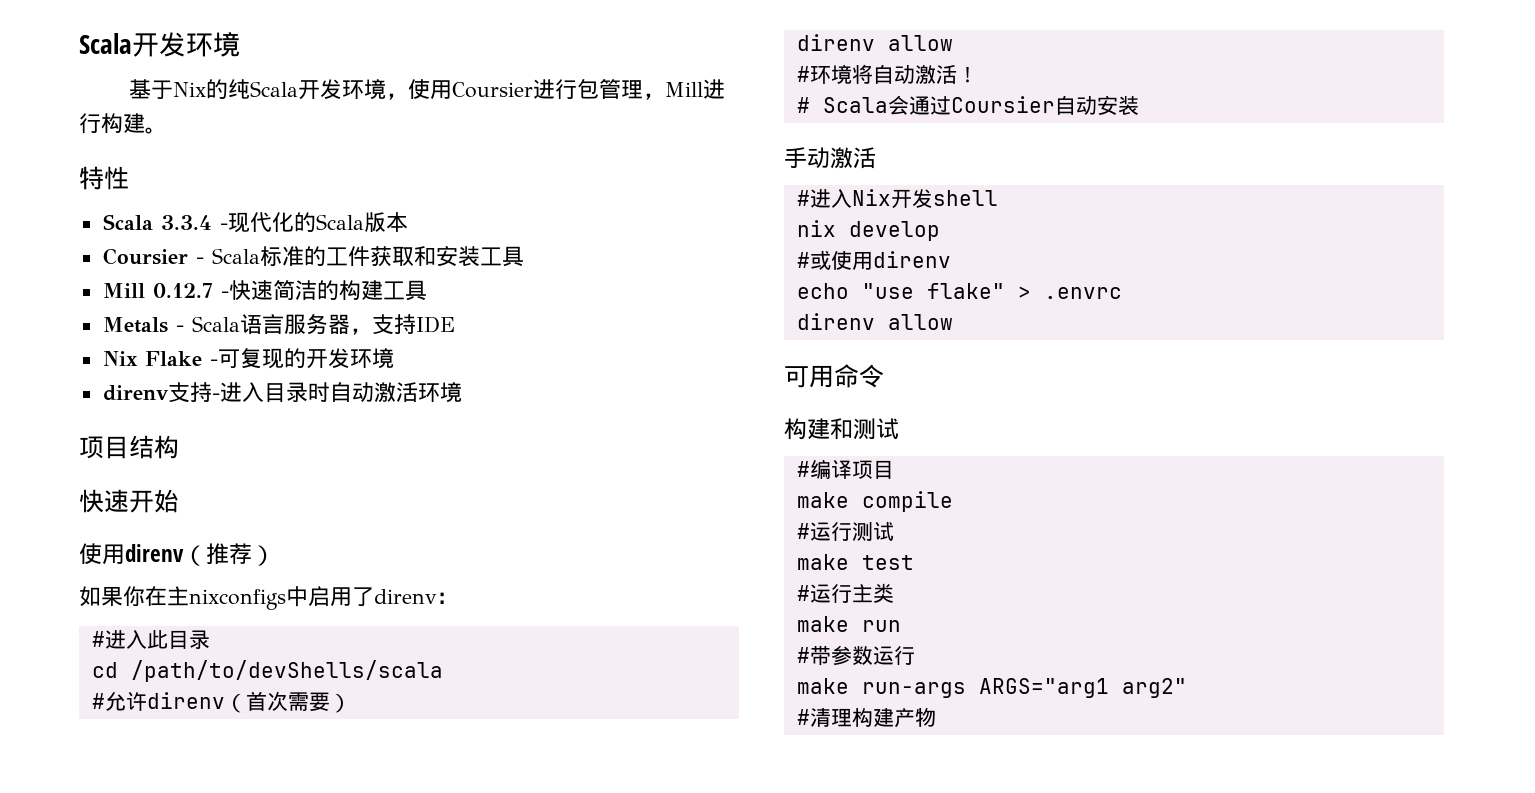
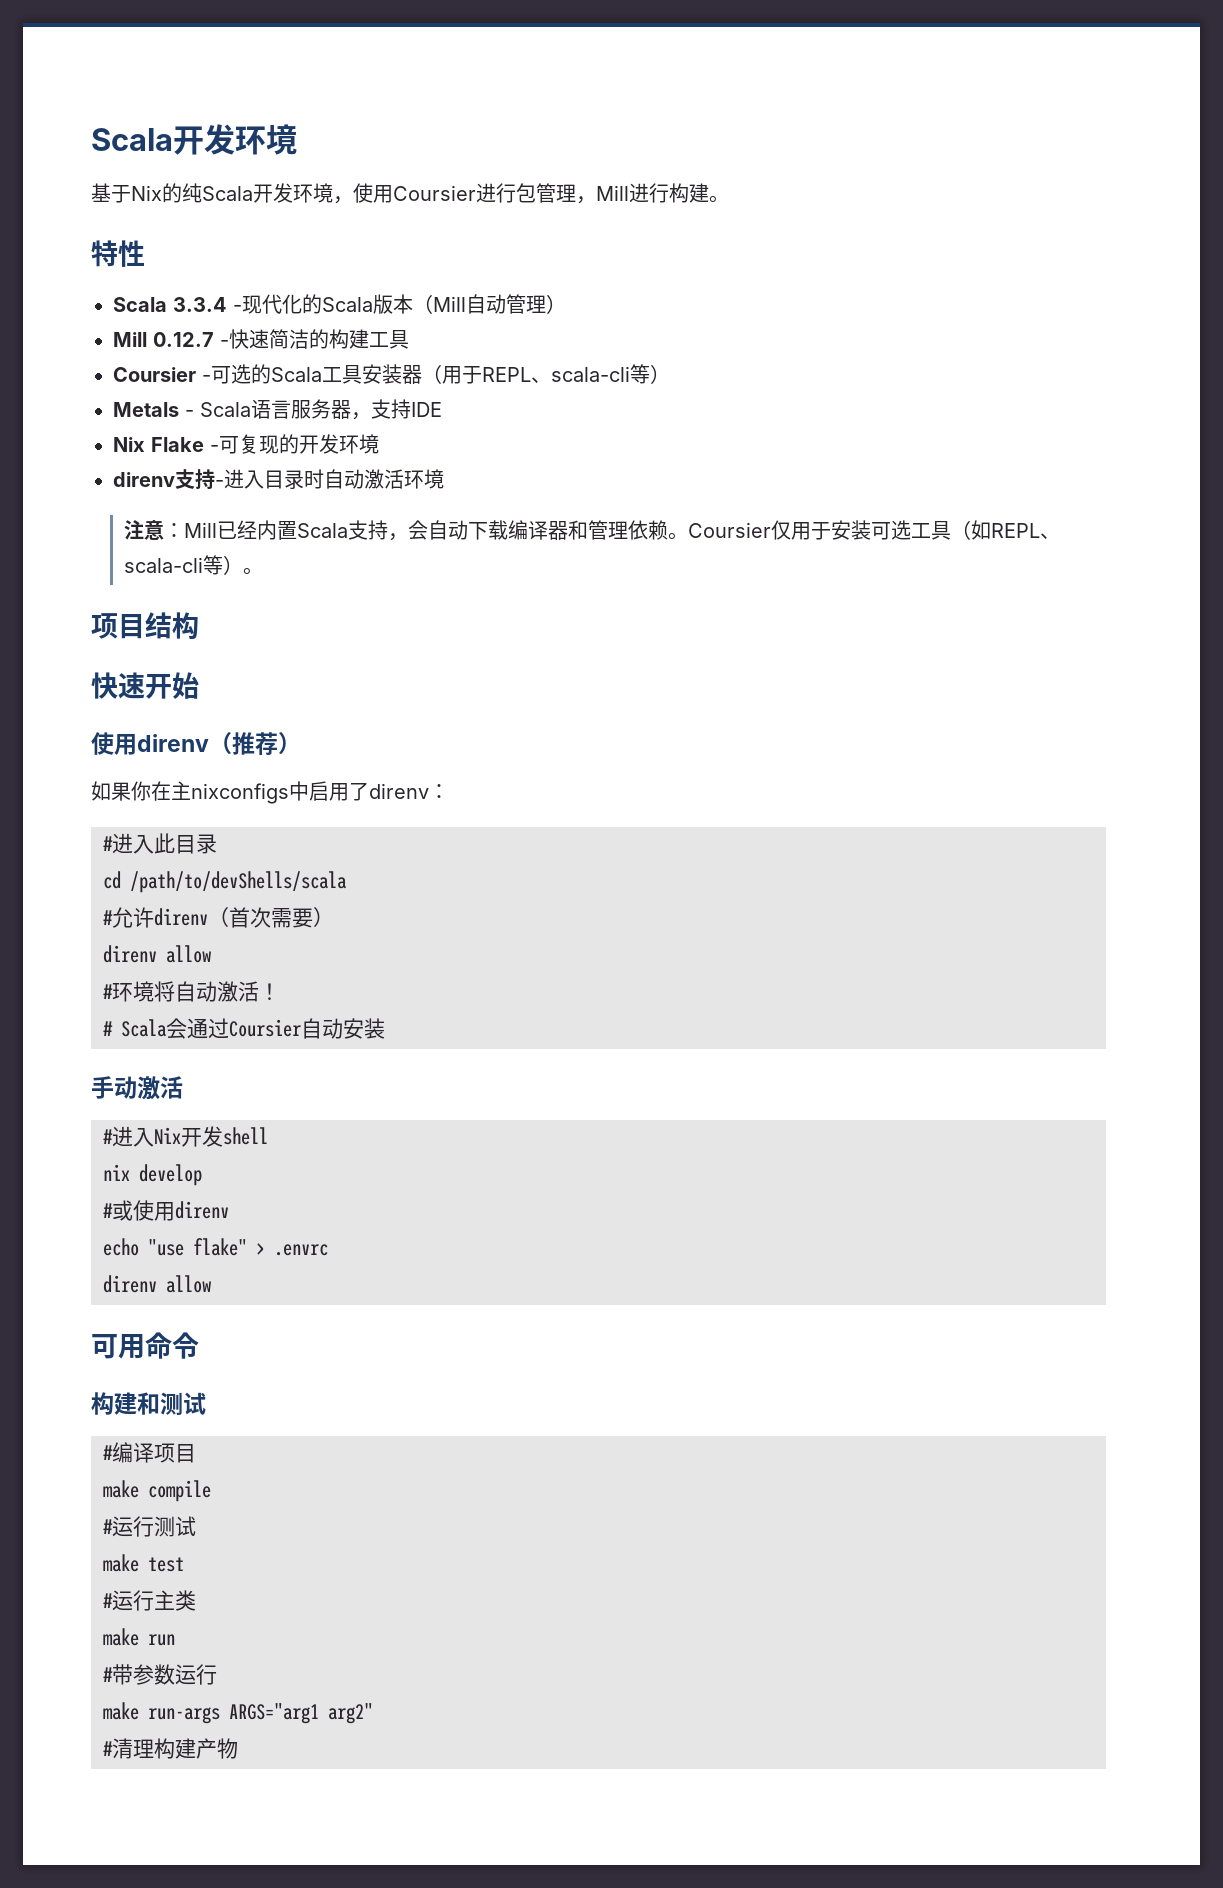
- Scala 3.3.4 -现代化的Scala版本
- Coursier - Scala标准的工件获取和安装工具
+ Scala 3.3.4 -现代化的Scala版本（Mill自动管理）
+ Coursier -可选的Scala工具安装器（用于REPL、scala-cli等）
+ 注意：Mill已经内置Scala支持，会自动下载编译器和管理依赖。Coursier仅用于安装可选工具（如REPL、scala-cli等）。

